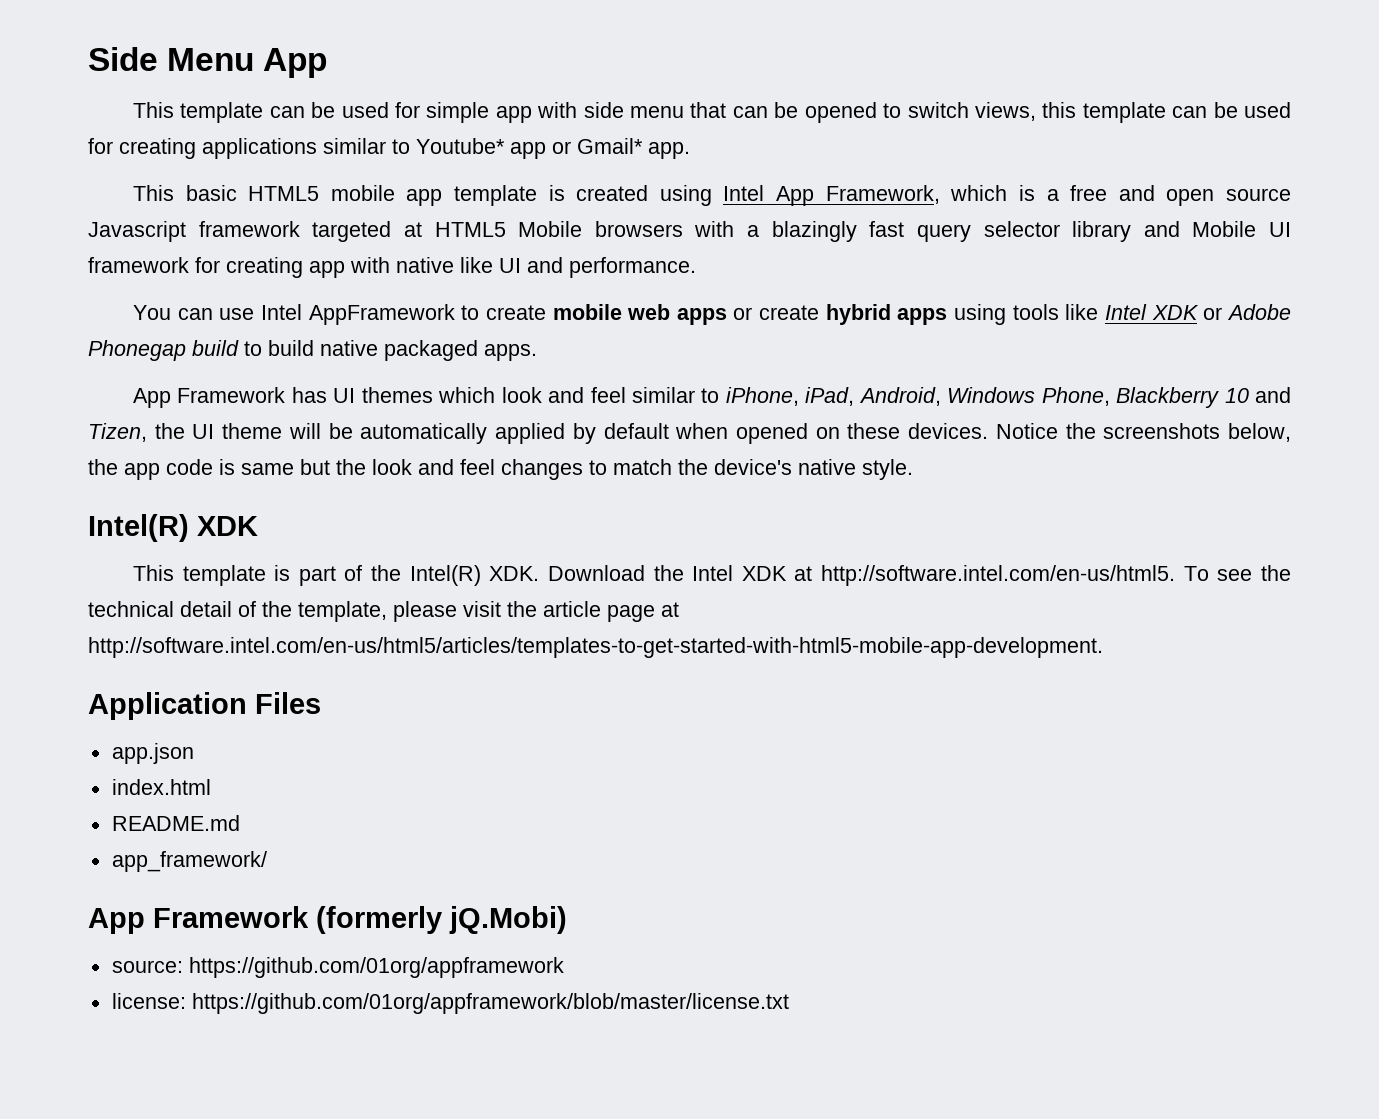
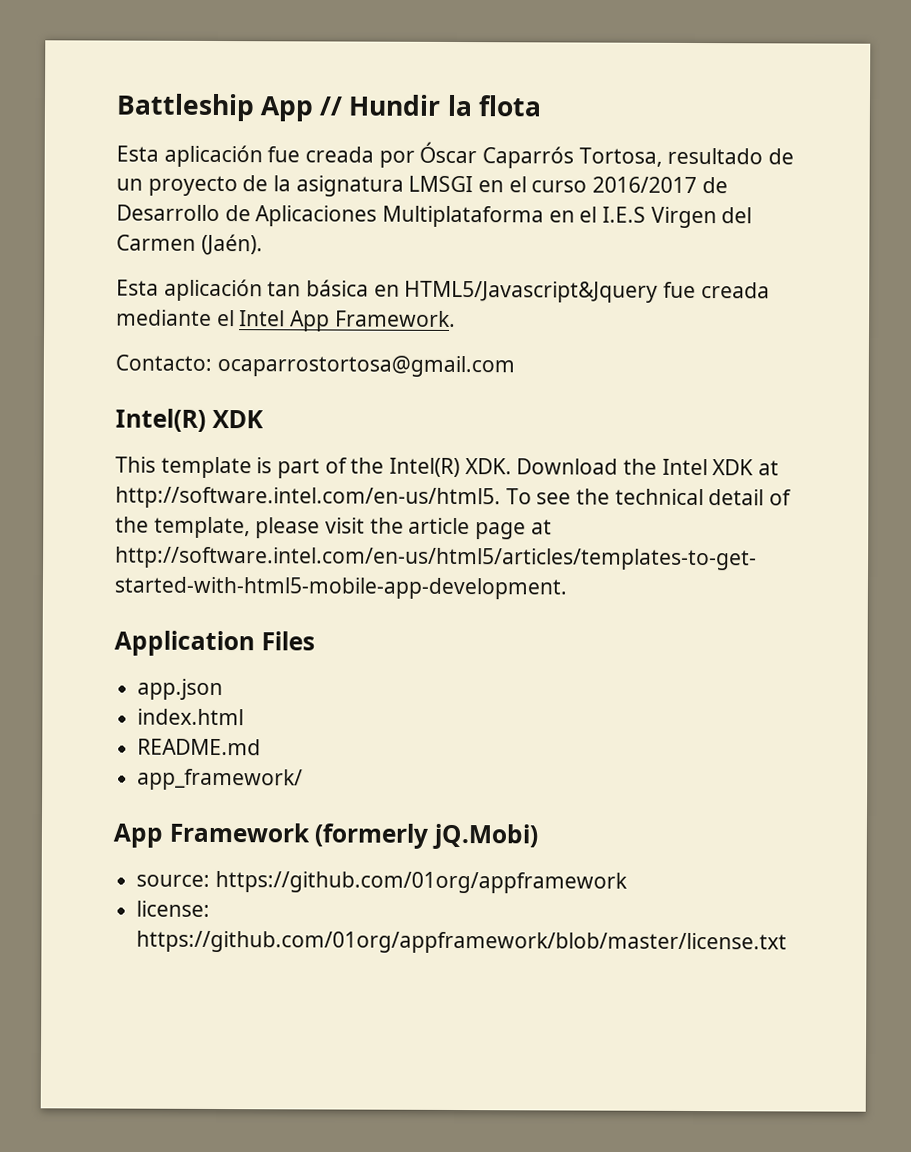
- Side Menu App
- This template can be used for simple app with side menu that can be opened to switch views, this template can be used for creating applications similar to Youtube* app or Gmail* app.
- This basic HTML5 mobile app template is created using Intel App Framework, which is a free and open source Javascript framework targeted at HTML5 Mobile browsers with a blazingly fast query selector library and Mobile UI framework for creating app with native like UI and performance.
- You can use Intel AppFramework to create mobile web apps or create hybrid apps using tools like Intel XDK or Adobe Phonegap build to build native packaged apps.
- App Framework has UI themes which look and feel similar to iPhone, iPad, Android, Windows Phone, Blackberry 10 and Tizen, the UI theme will be automatically applied by default when opened on these devices. Notice the screenshots below, the app code is same but the look and feel changes to match the device's native style.
+ Battleship App // Hundir la flota
+ Esta aplicación fue creada por Óscar Caparrós Tortosa, resultado de un proyecto de la asignatura LMSGI en el curso 2016/2017 de Desarrollo de Aplicaciones Multiplataforma en el I.E.S Virgen del Carmen (Jaén).
+ Esta aplicación tan básica en HTML5/Javascript&Jquery fue creada mediante el Intel App Framework.
+ Contacto: ocaparrostortosa@gmail.com

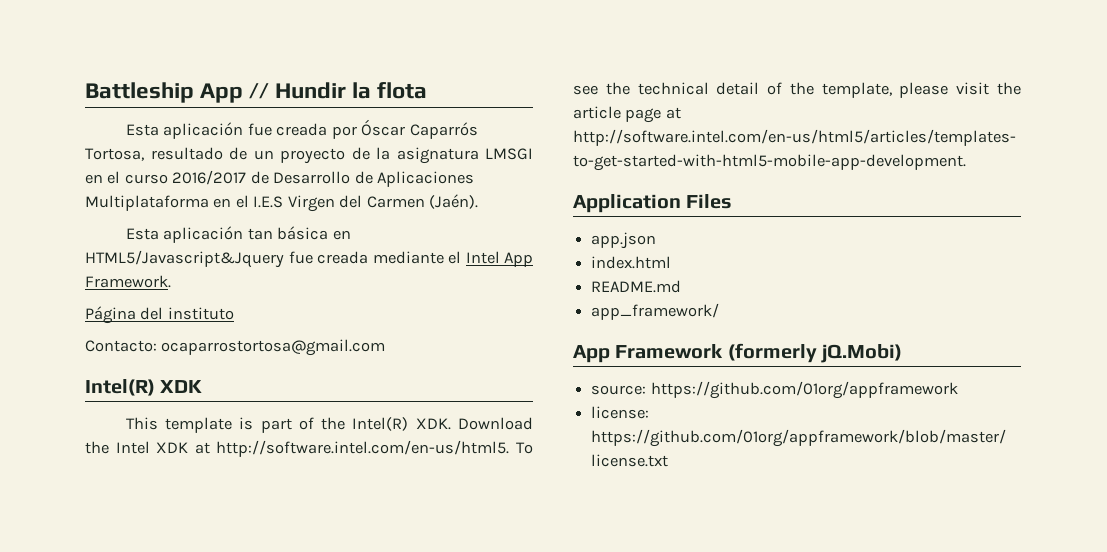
+ Página del instituto

